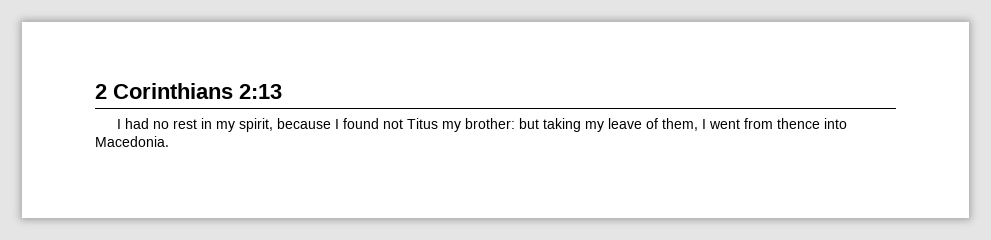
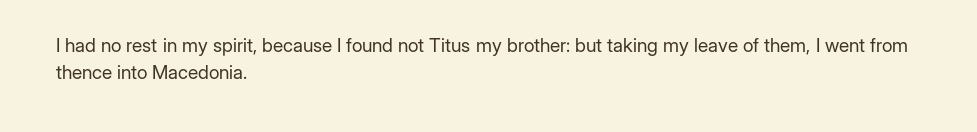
- 2 Corinthians 2:13

